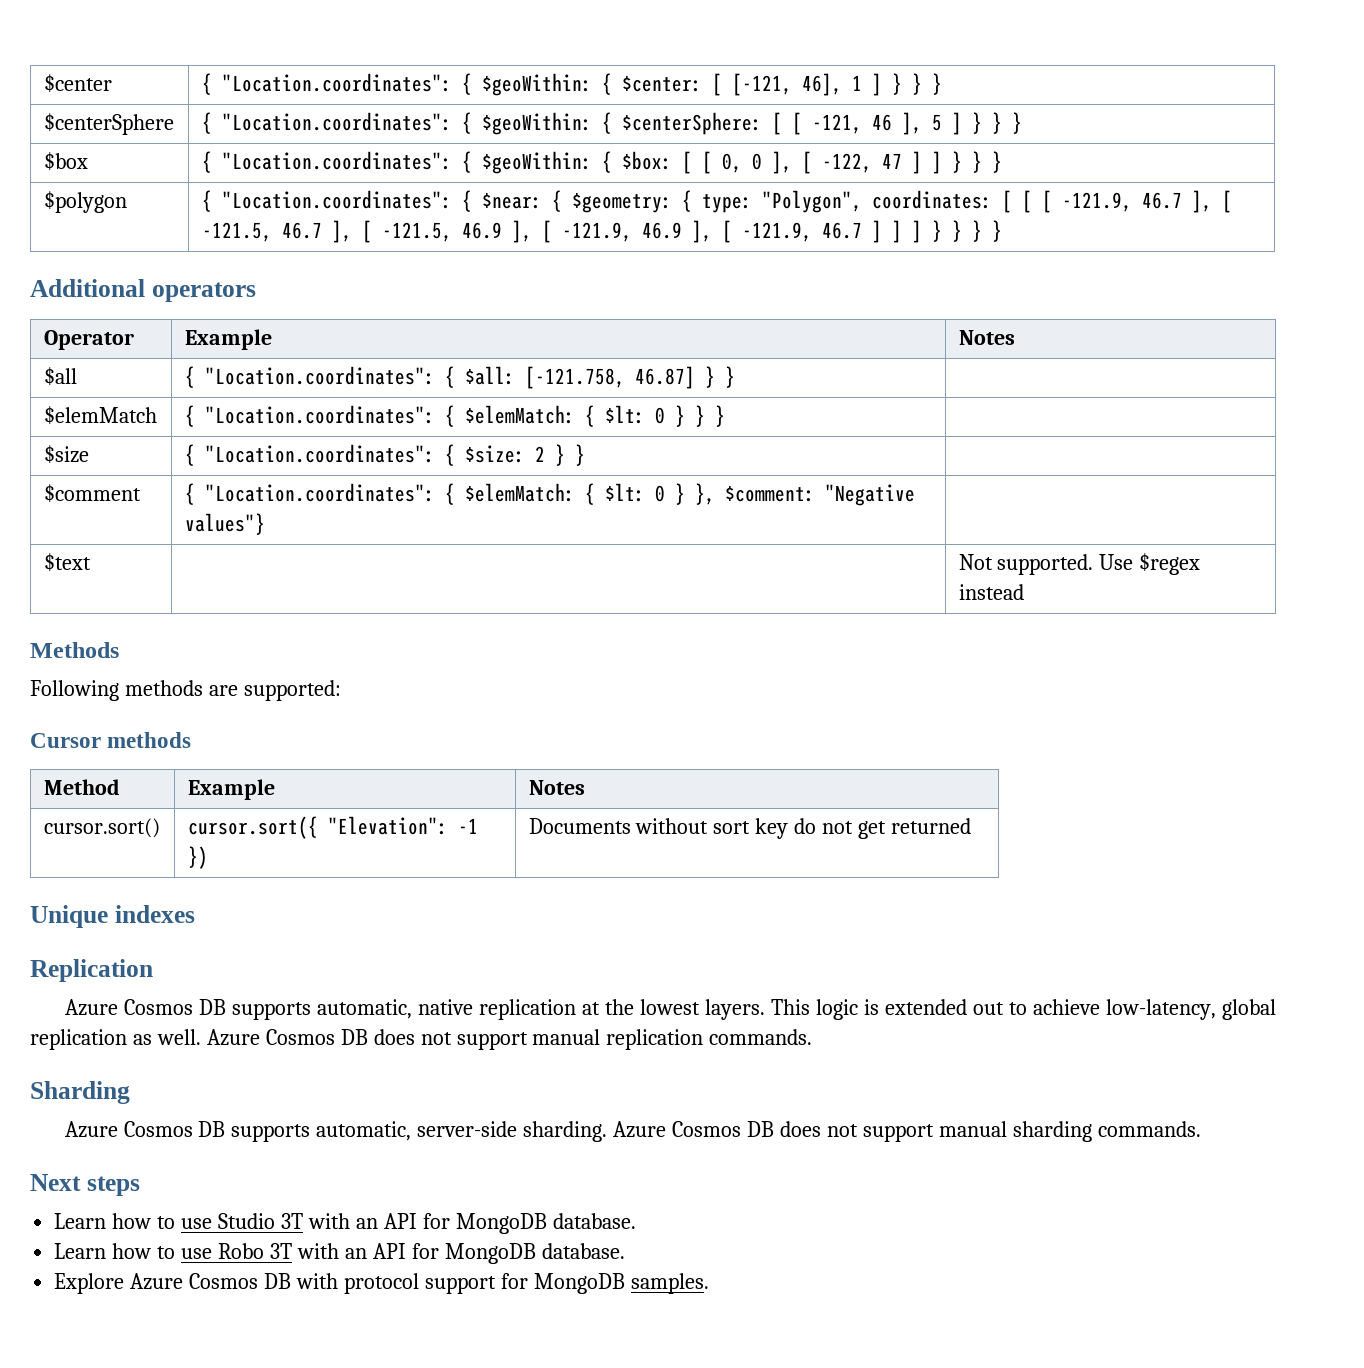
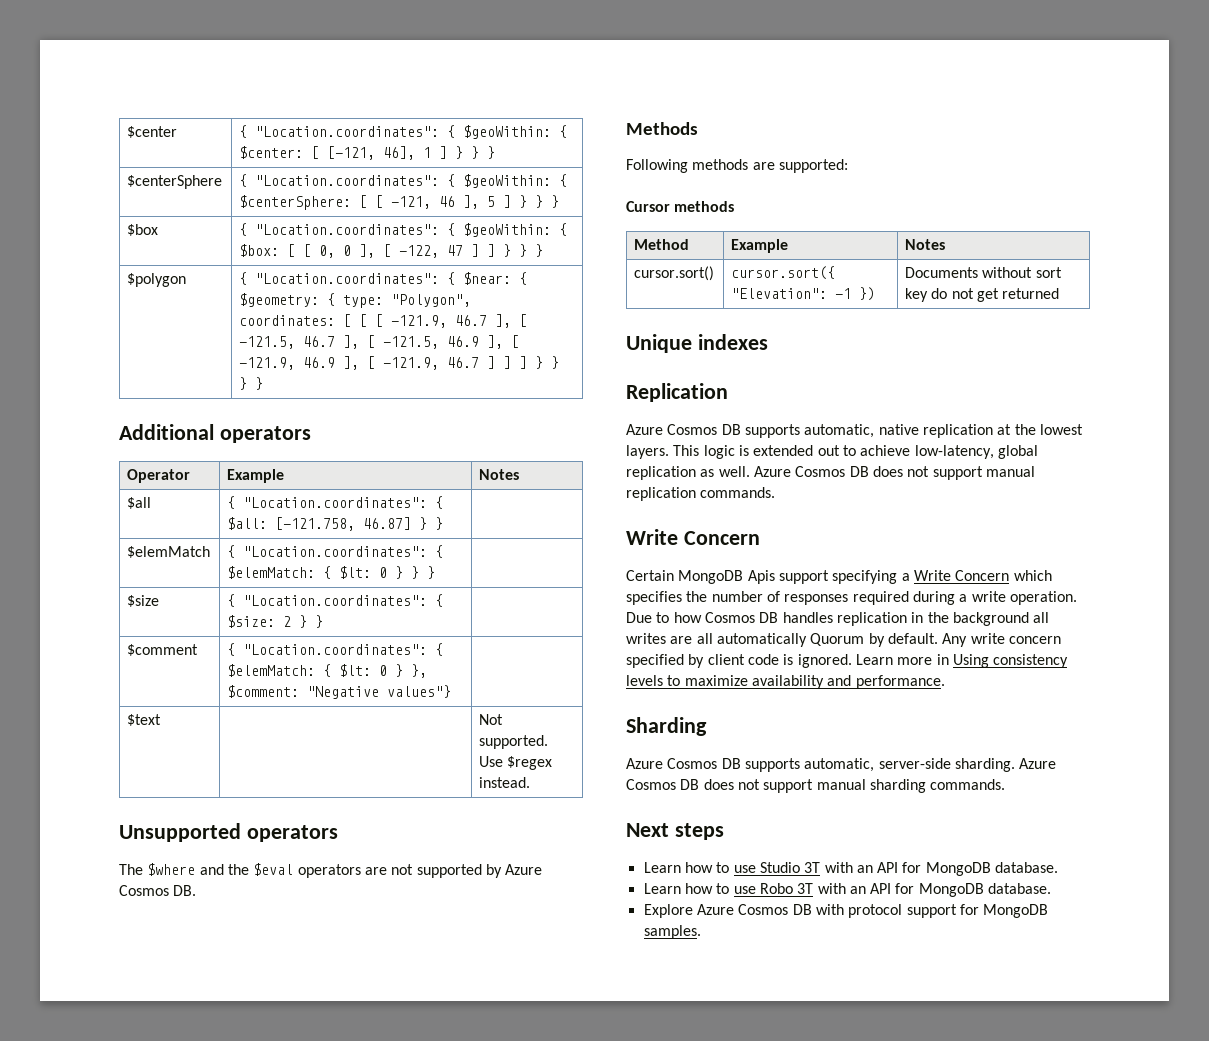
- $text | | Not supported. Use $regex instead
+ $text | | Not supported. Use $regex instead.
+ Unsupported operators
+ The $where and the $eval operators are not supported by Azure Cosmos DB.
  Azure Cosmos DB does not support manual replication commands.
+ Write Concern
+ Certain MongoDB Apis support specifying a Write Concern which specifies the number of responses required during a write operation. Due to how Cosmos DB handles replication in the background all writes are all automatically Quorum by default. Any write concern specified by client code is ignored. Learn more in Using consistency levels to maximize availability and performance.

